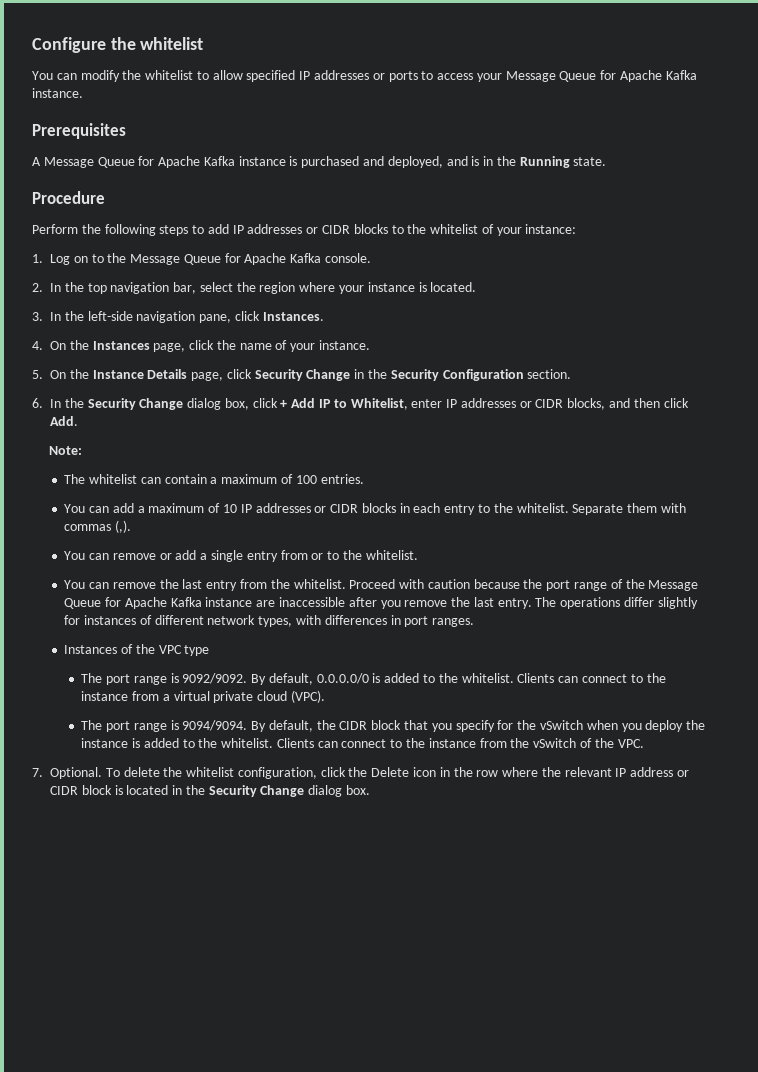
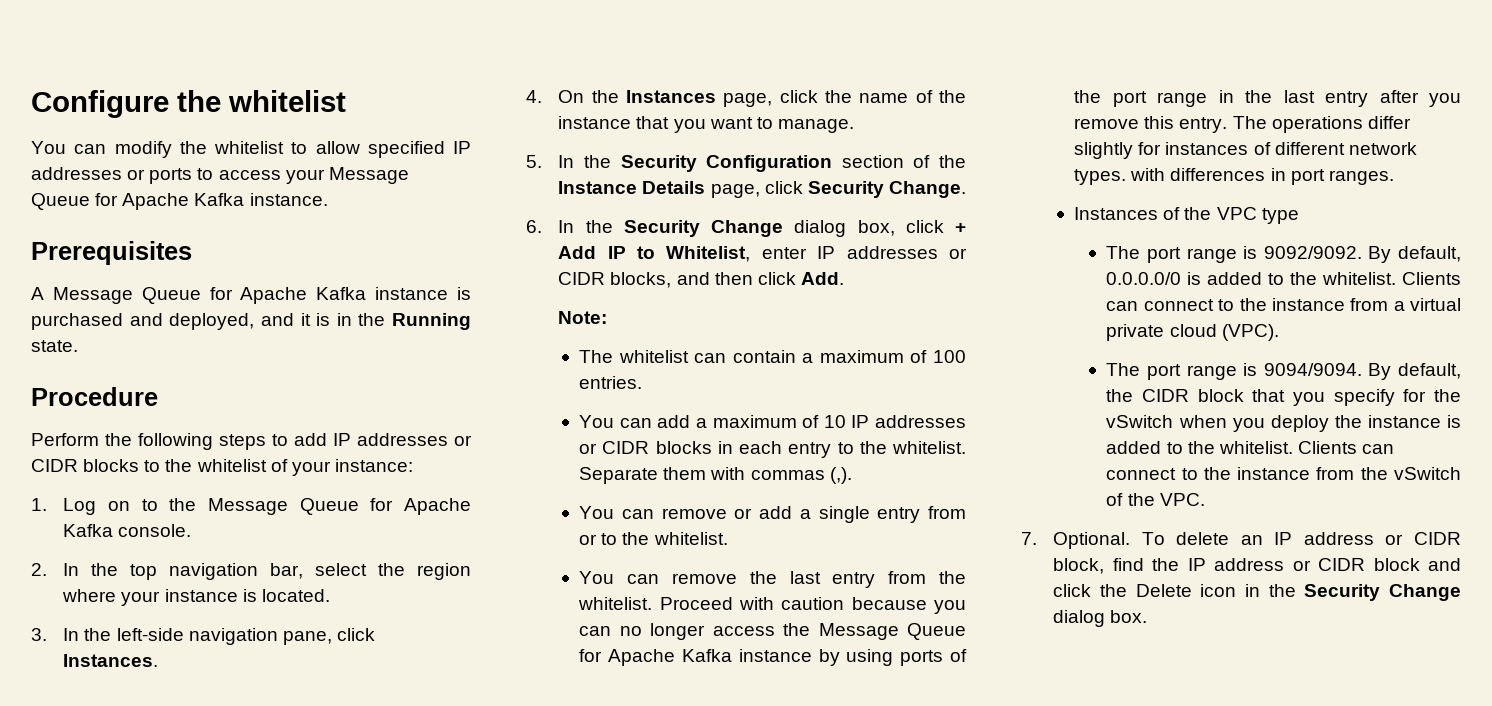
- A Message Queue for Apache Kafka instance is purchased and deployed, and is in the Running state.
+ A Message Queue for Apache Kafka instance is purchased and deployed, and it is in the Running state.
- 4. On the Instances page, click the name of your instance.
- 5. On the Instance Details page, click Security Change in the Security Configuration section.
+ 4. On the Instances page, click the name of the instance that you want to manage.
+ 5. In the Security Configuration section of the Instance Details page, click Security Change.
- Proceed with caution because the port range of the Message Queue for Apache Kafka instance are inaccessible after you remove the last entry.
+ Proceed with caution because you can no longer access the Message Queue for Apache Kafka instance by using ports of the port range in the last entry after you remove this entry.
- The operations differ slightly for instances of different network types, with differences in port ranges.
+ The operations differ slightly for instances of different network types. with differences in port ranges.
- To delete the whitelist configuration, click the Delete icon in the row where the relevant IP address or CIDR block is located in the Security Change dialog box.
+ To delete an IP address or CIDR block, find the IP address or CIDR block and click the Delete icon in the Security Change dialog box.

